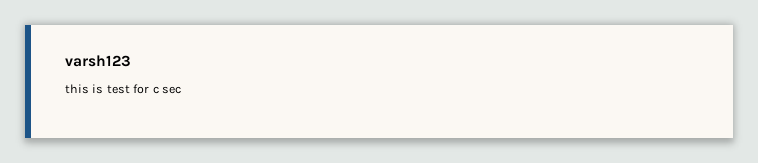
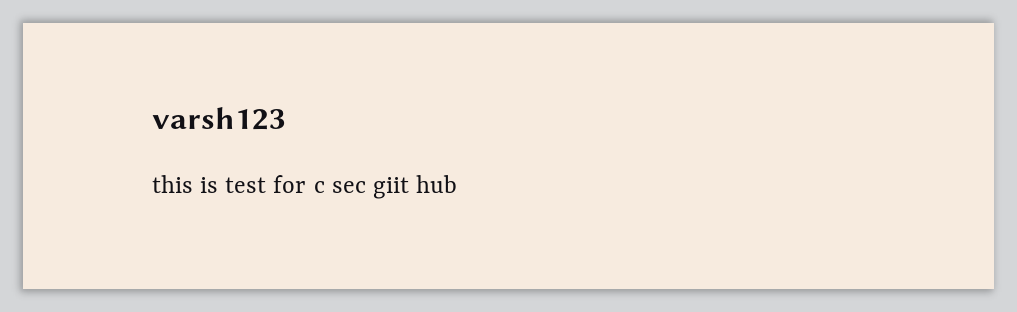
- this is test for c sec
+ this is test for c sec giit hub

